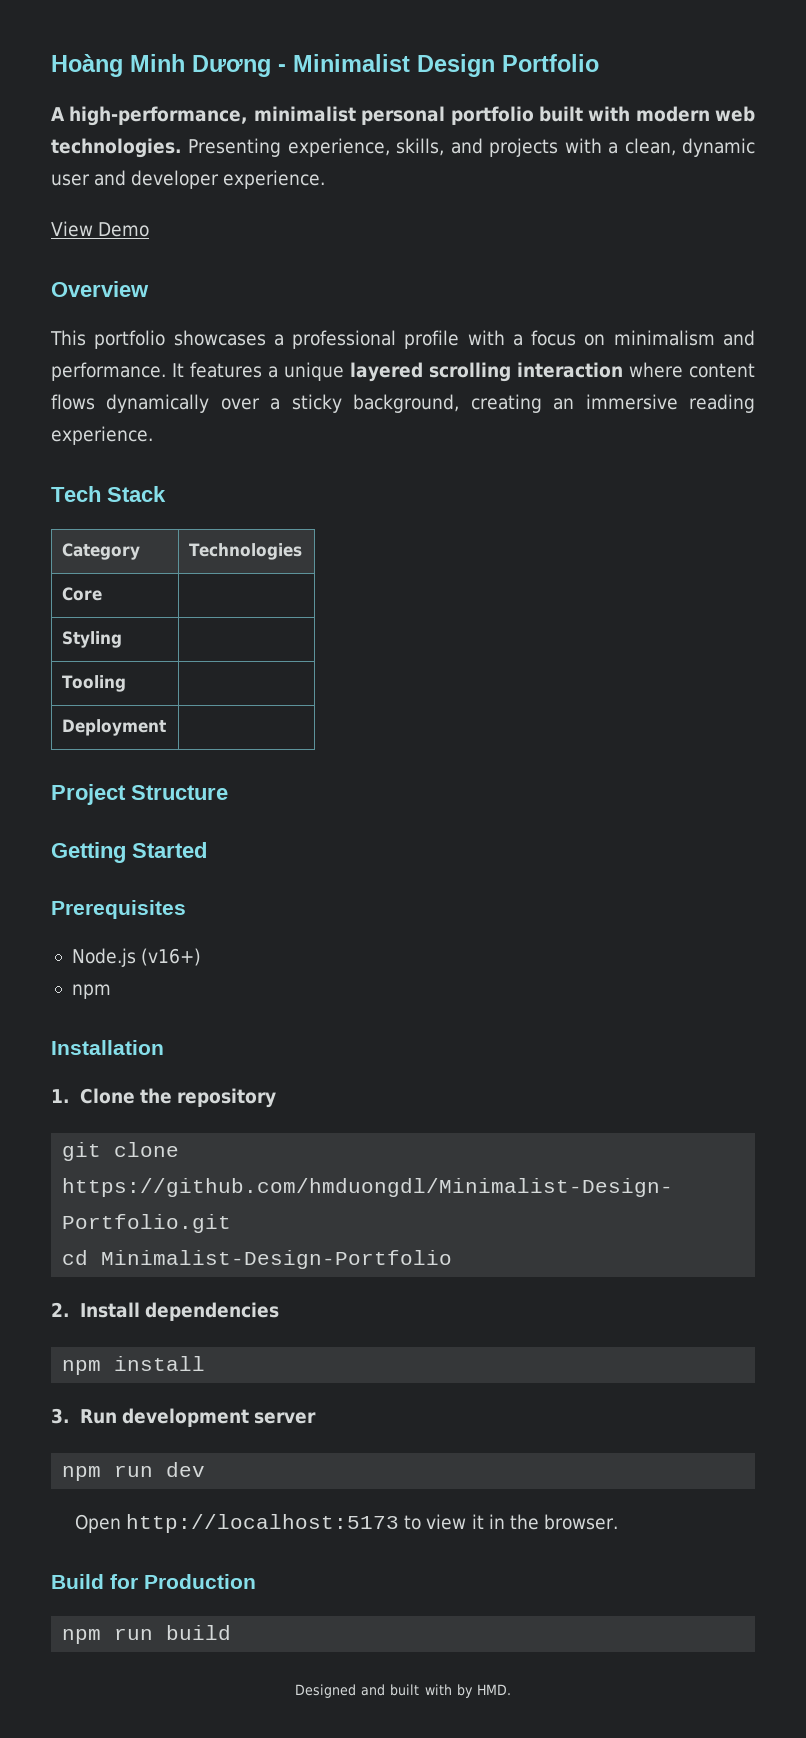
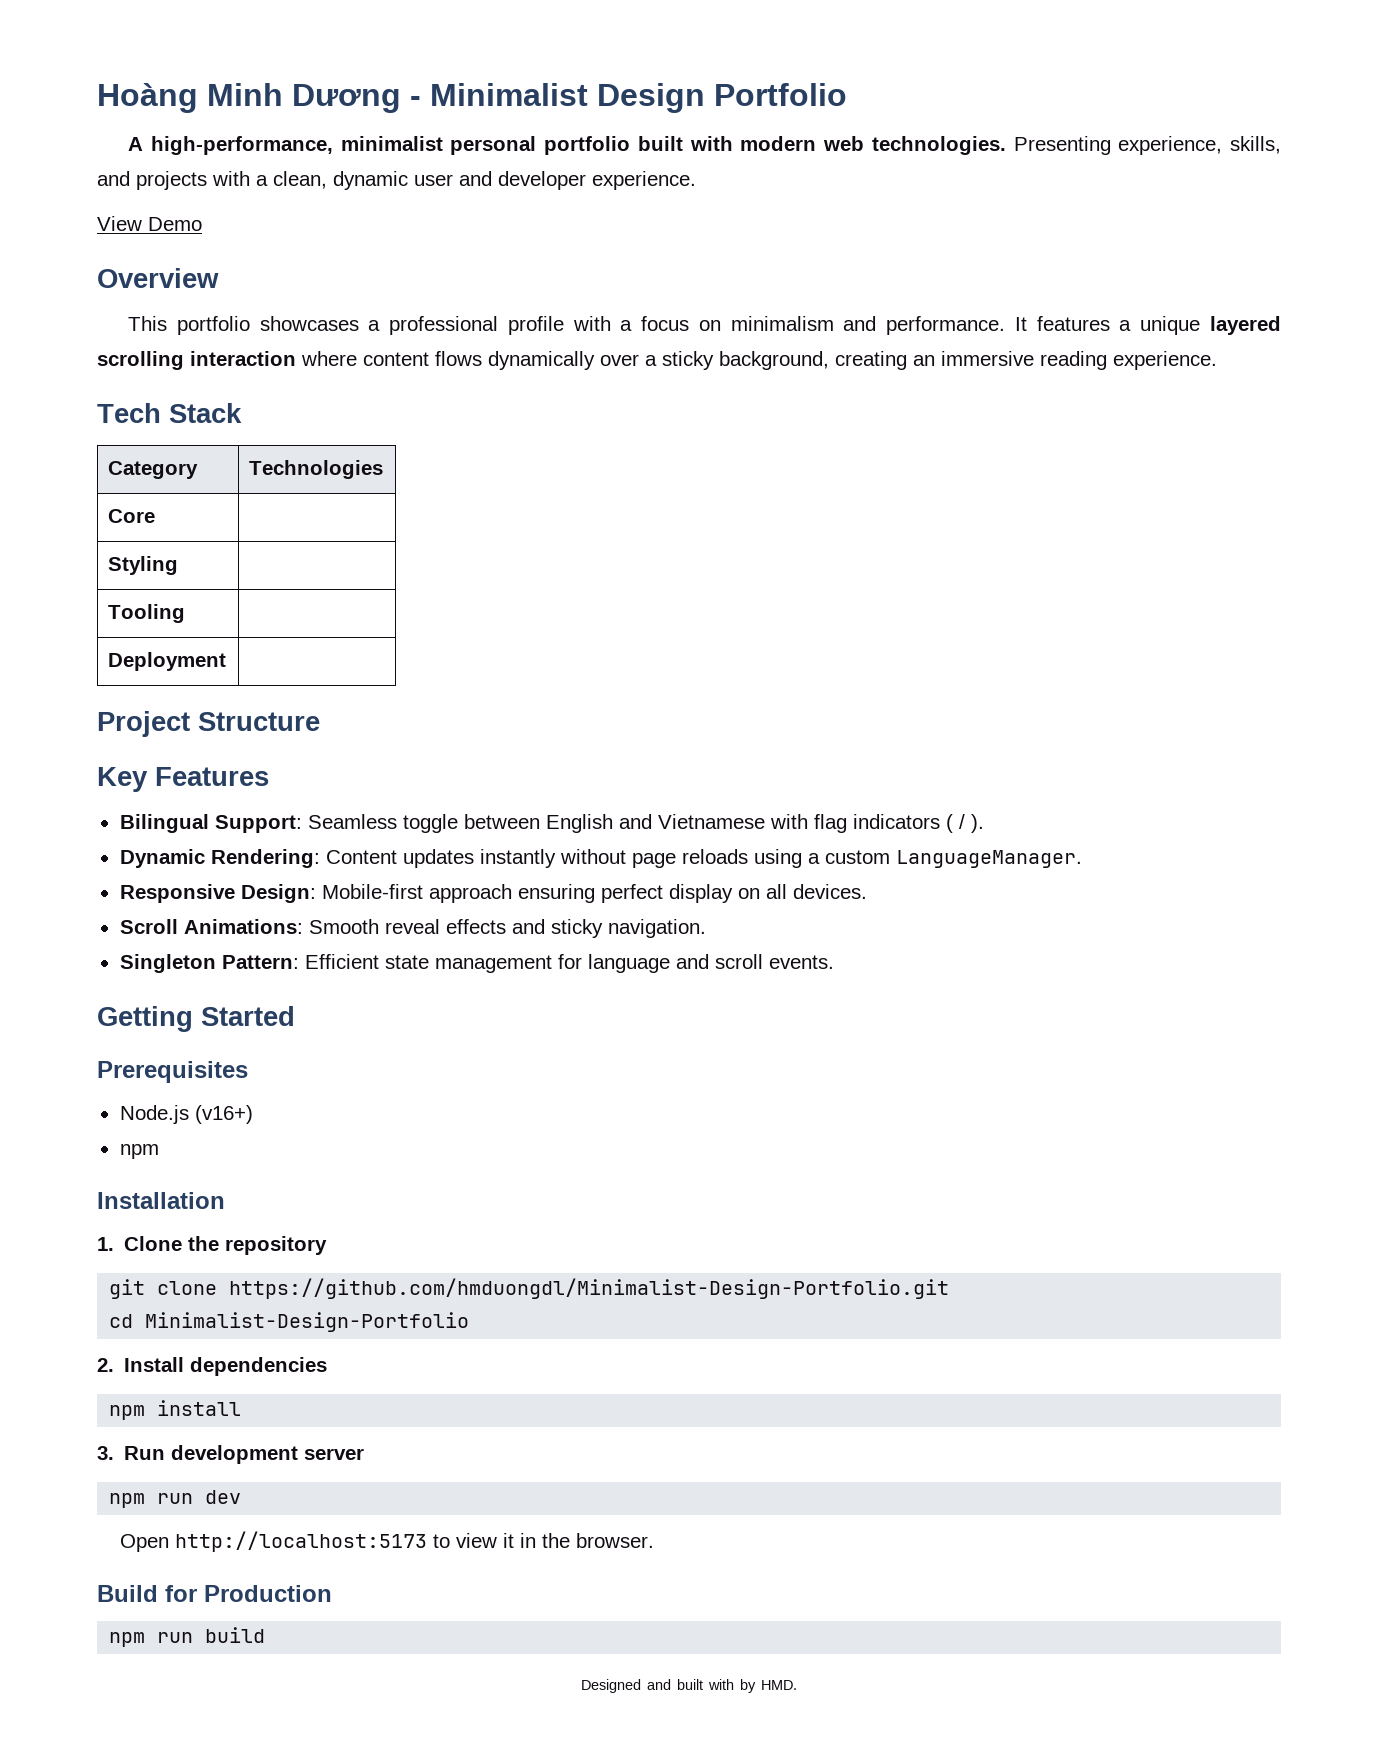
+ Key Features
+ Bilingual Support: Seamless toggle between English and Vietnamese with flag indicators ( / ).
+ Dynamic Rendering: Content updates instantly without page reloads using a custom LanguageManager.
+ Responsive Design: Mobile-first approach ensuring perfect display on all devices.
+ Scroll Animations: Smooth reveal effects and sticky navigation.
+ Singleton Pattern: Efficient state management for language and scroll events.

